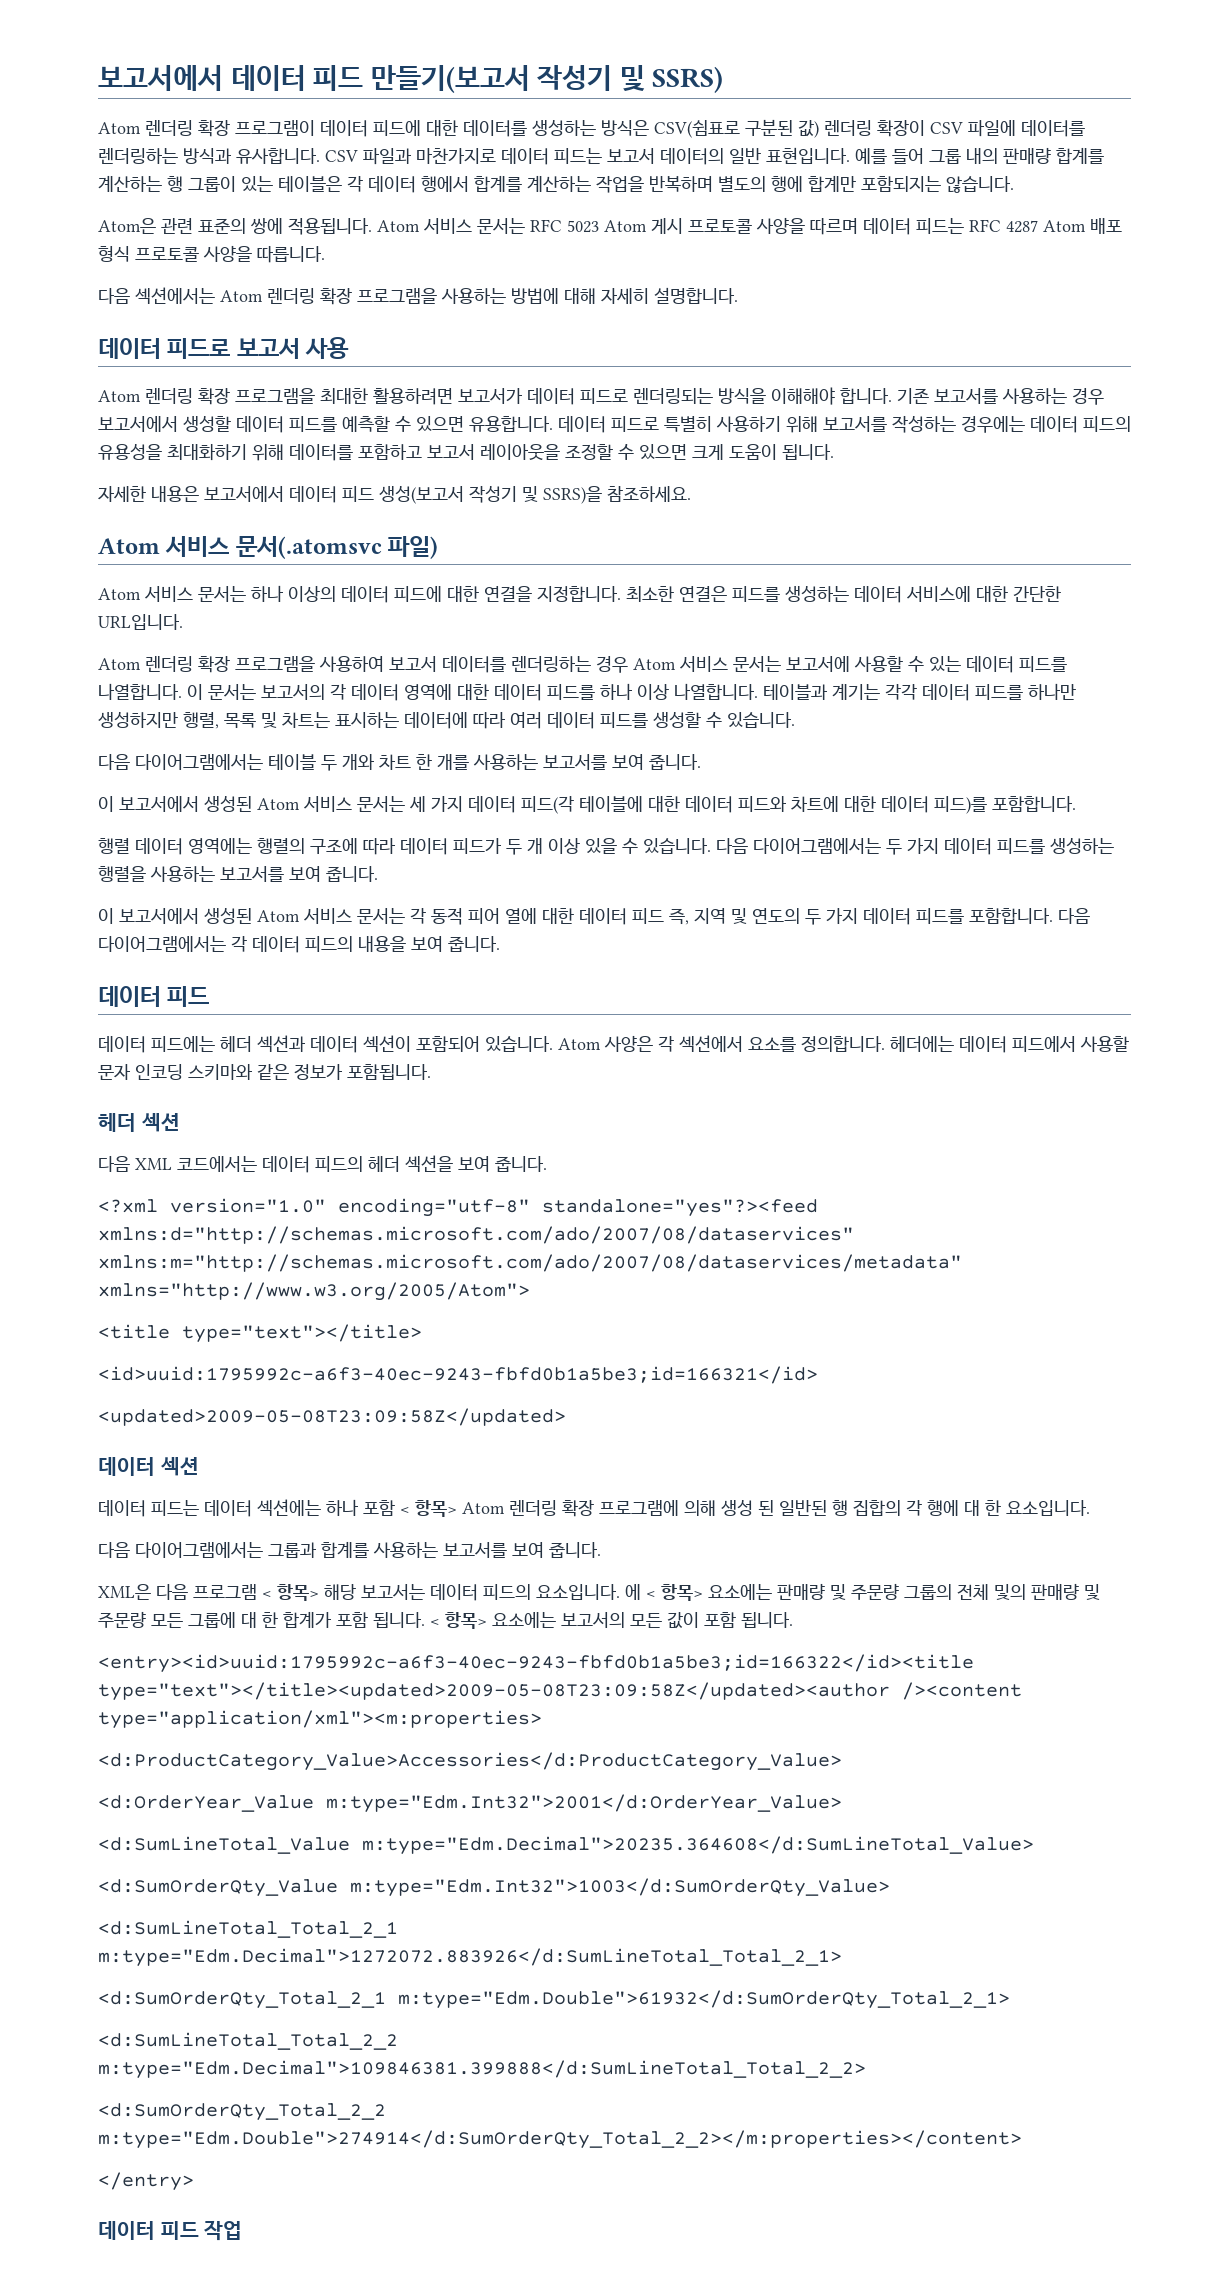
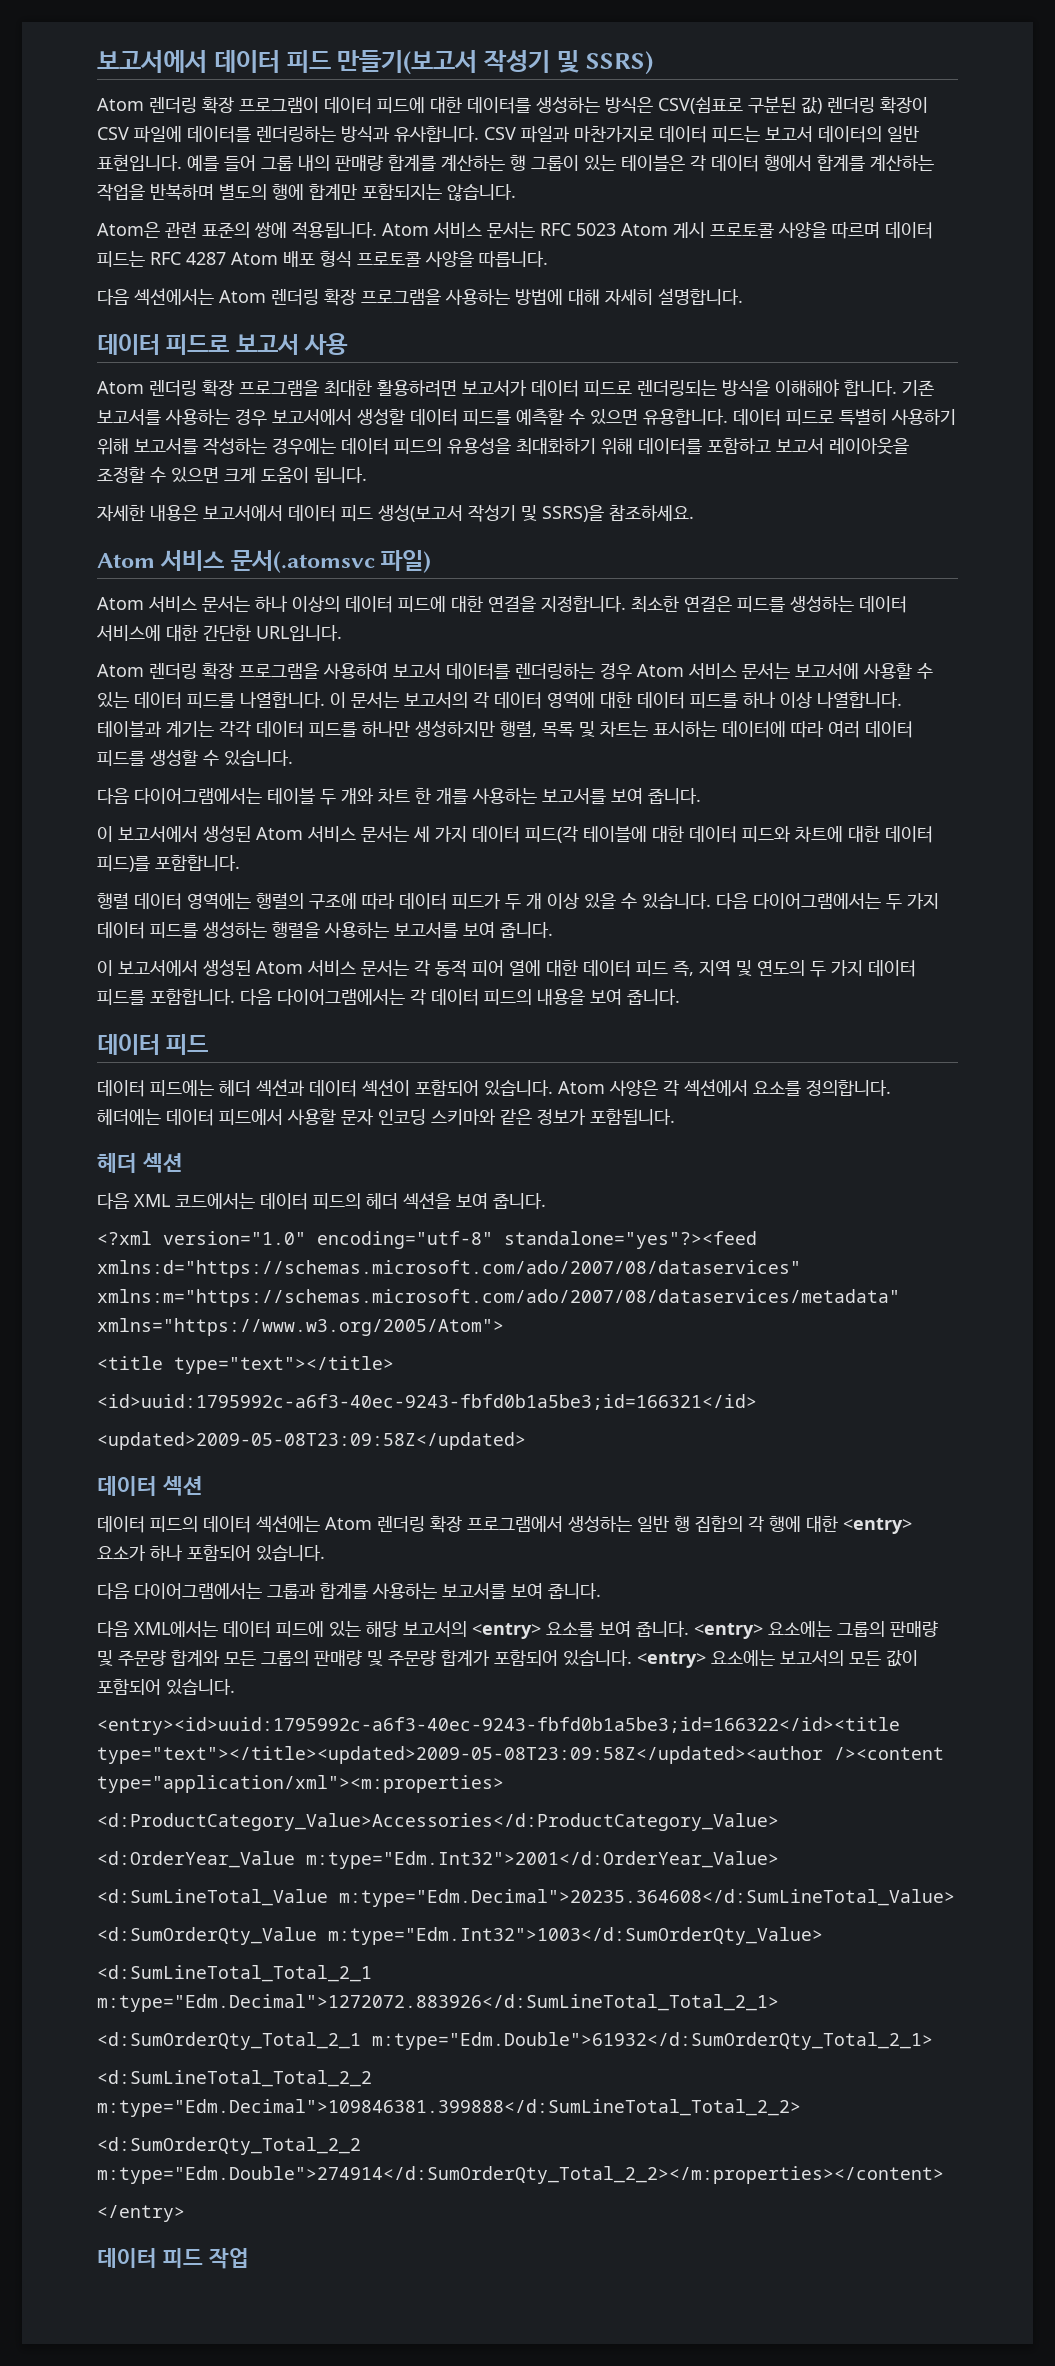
- <?xml version="1.0" encoding="utf-8" standalone="yes"?><feed xmlns:d="http://schemas.microsoft.com/ado/2007/08/dataservices" xmlns:m="http://schemas.microsoft.com/ado/2007/08/dataservices/metadata" xmlns="http://www.w3.org/2005/Atom">
+ <?xml version="1.0" encoding="utf-8" standalone="yes"?><feed xmlns:d="https://schemas.microsoft.com/ado/2007/08/dataservices" xmlns:m="https://schemas.microsoft.com/ado/2007/08/dataservices/metadata" xmlns="https://www.w3.org/2005/Atom">
- 데이터 피드는 데이터 섹션에는 하나 포함 < 항목> Atom 렌더링 확장 프로그램에 의해 생성 된 일반된 행 집합의 각 행에 대 한 요소입니다.
+ 데이터 피드의 데이터 섹션에는 Atom 렌더링 확장 프로그램에서 생성하는 일반 행 집합의 각 행에 대한 <entry> 요소가 하나 포함되어 있습니다.
- XML은 다음 프로그램 < 항목> 해당 보고서는 데이터 피드의 요소입니다. 에 < 항목> 요소에는 판매량 및 주문량 그룹의 전체 및의 판매량 및 주문량 모든 그룹에 대 한 합계가 포함 됩니다. < 항목> 요소에는 보고서의 모든 값이 포함 됩니다.
+ 다음 XML에서는 데이터 피드에 있는 해당 보고서의 <entry> 요소를 보여 줍니다. <entry> 요소에는 그룹의 판매량 및 주문량 합계와 모든 그룹의 판매량 및 주문량 합계가 포함되어 있습니다. <entry> 요소에는 보고서의 모든 값이 포함되어 있습니다.

